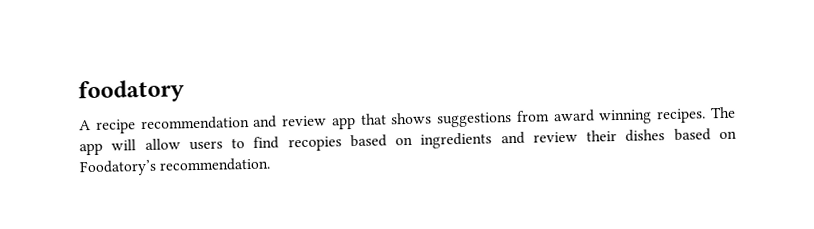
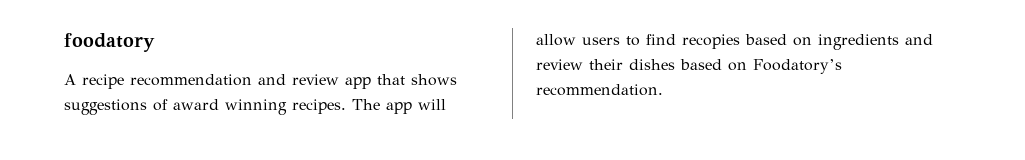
- A recipe recommendation and review app that shows suggestions from award winning recipes.
+ A recipe recommendation and review app that shows suggestions of award winning recipes.

